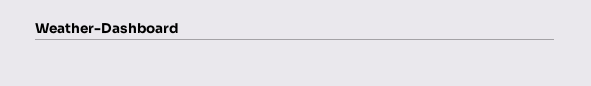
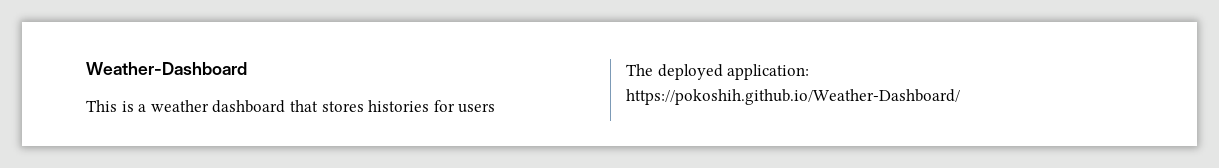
+ This is a weather dashboard that stores histories for users
+ The deployed application: https://pokoshih.github.io/Weather-Dashboard/

